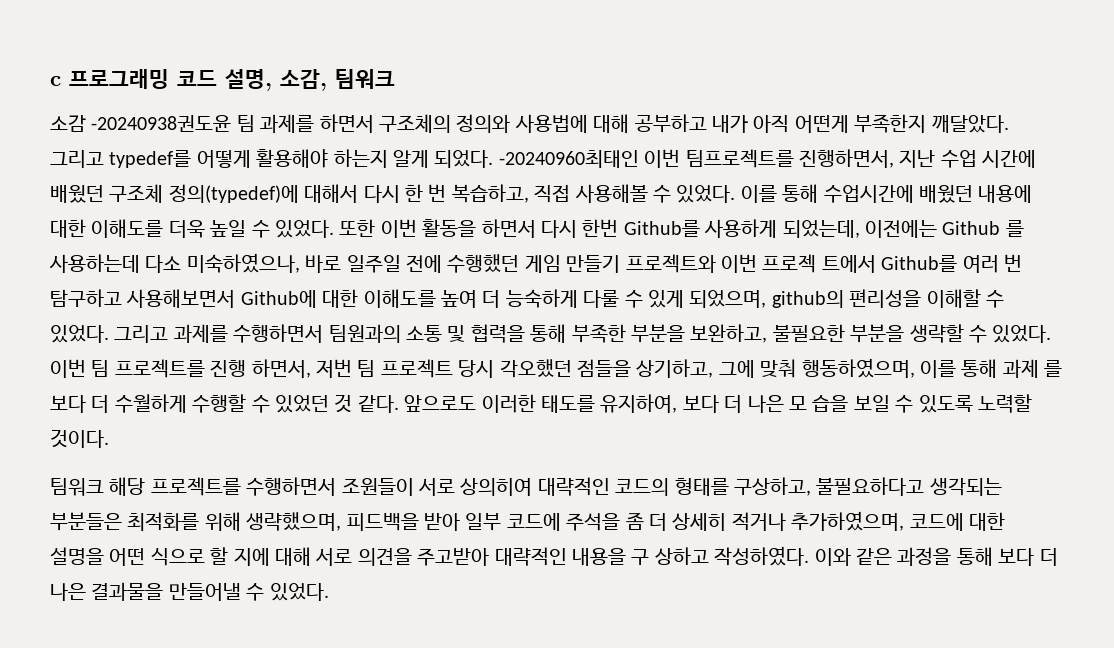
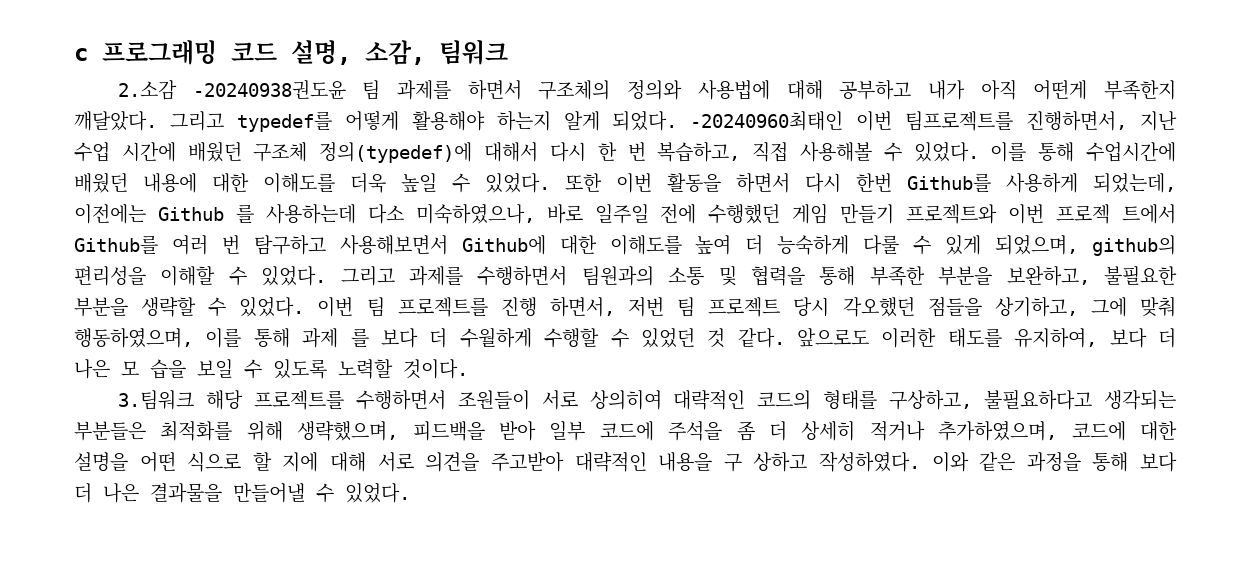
- 소감 -20240938권도윤 팀 과제를 하면서 구조체의 정의와 사용법에 대해 공부하고 내가 아직 어떤게 부족한지 깨달았다.
+ 2.소감 -20240938권도윤 팀 과제를 하면서 구조체의 정의와 사용법에 대해 공부하고 내가 아직 어떤게 부족한지 깨달았다.
- 팀워크 해당 프로젝트를 수행하면서 조원들이 서로 상의히여 대략적인 코드의 형태를 구상하고, 불필요하다고 생각되는 부분들은 최적화를 위해 생략했으며, 피드백을 받아 일부 코드에 주석을 좀 더 상세히 적거나 추가하였으며, 코드에 대한 설명을 어떤 식으로 할 지에 대해 서로 의견을 주고받아 대략적인 내용을 구 상하고 작성하였다.
+ 3.팀워크 해당 프로젝트를 수행하면서 조원들이 서로 상의히여 대략적인 코드의 형태를 구상하고, 불필요하다고 생각되는 부분들은 최적화를 위해 생략했으며, 피드백을 받아 일부 코드에 주석을 좀 더 상세히 적거나 추가하였으며, 코드에 대한 설명을 어떤 식으로 할 지에 대해 서로 의견을 주고받아 대략적인 내용을 구 상하고 작성하였다.

